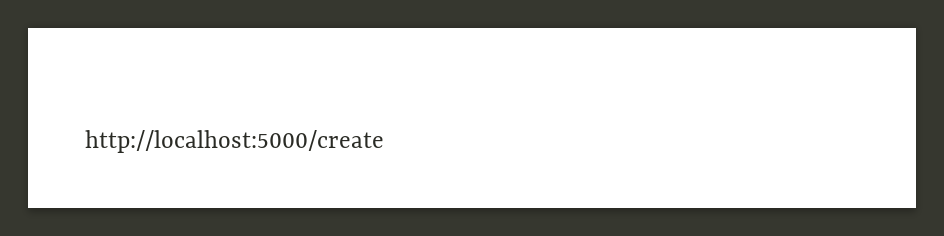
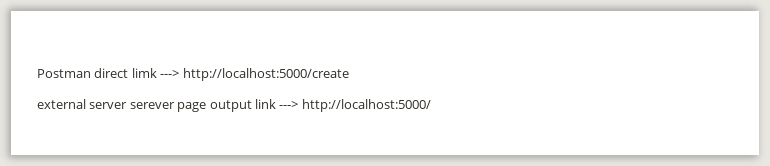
- http://localhost:5000/create
+ Postman direct limk ---> http://localhost:5000/create
+ external server serever page output link ---> http://localhost:5000/

